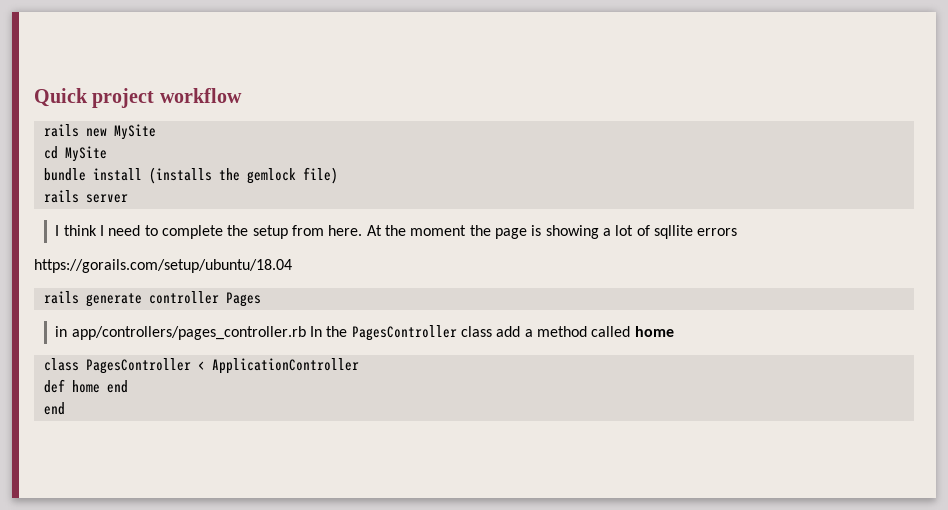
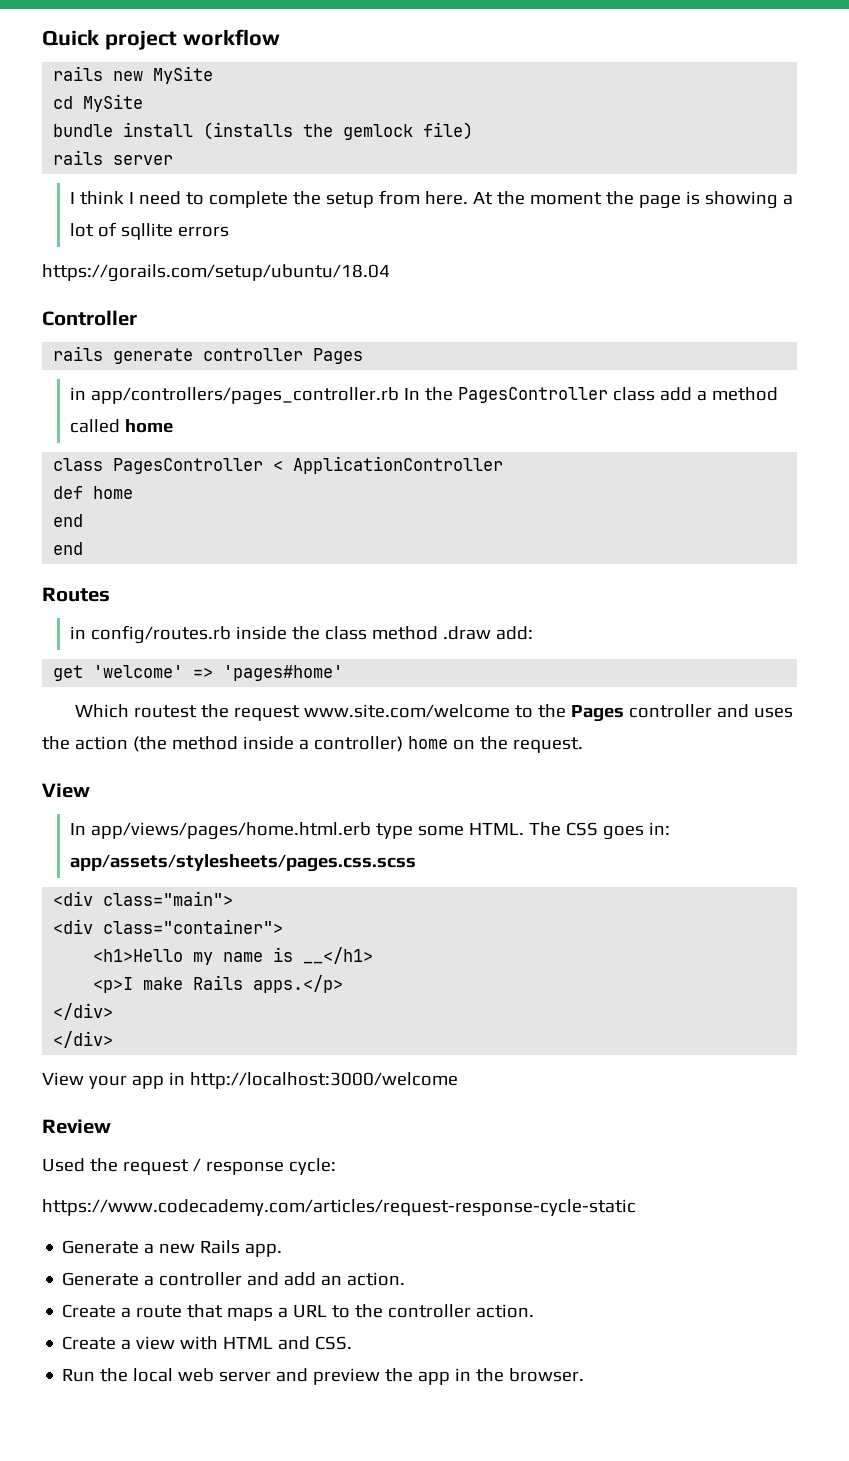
+ Controller
- def home end
+ def home
+ end
+ Routes
+ in config/routes.rb inside the class method .draw add:
+ get 'welcome' => 'pages#home'
+ Which routest the request www.site.com/welcome to the Pages controller and uses the action (the method inside a controller) home on the request.
+ View
+ In app/views/pages/home.html.erb type some HTML. The CSS goes in: app/assets/stylesheets/pages.css.scss
+ <div class="main">
+ <div class="container">
+ <h1>Hello my name is __</h1>
+ <p>I make Rails apps.</p>
+ </div>
+ </div>
+ View your app in http://localhost:3000/welcome
+ Review
+ Used the request / response cycle:
+ https://www.codecademy.com/articles/request-response-cycle-static
+ Generate a new Rails app.
+ Generate a controller and add an action.
+ Create a route that maps a URL to the controller action.
+ Create a view with HTML and CSS.
+ Run the local web server and preview the app in the browser.

